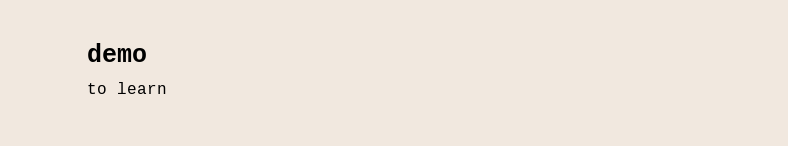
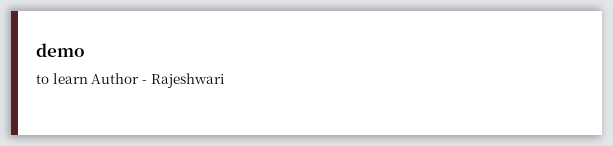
- to learn
+ to learn Author - Rajeshwari

